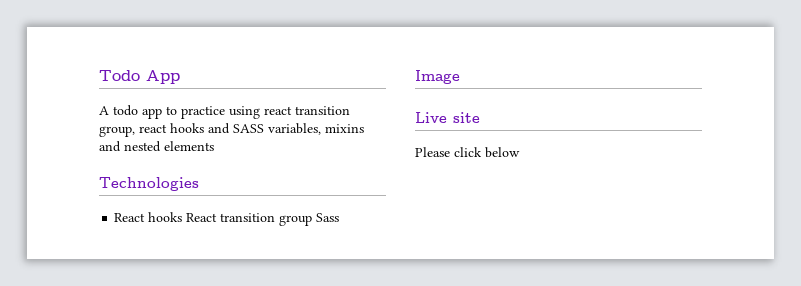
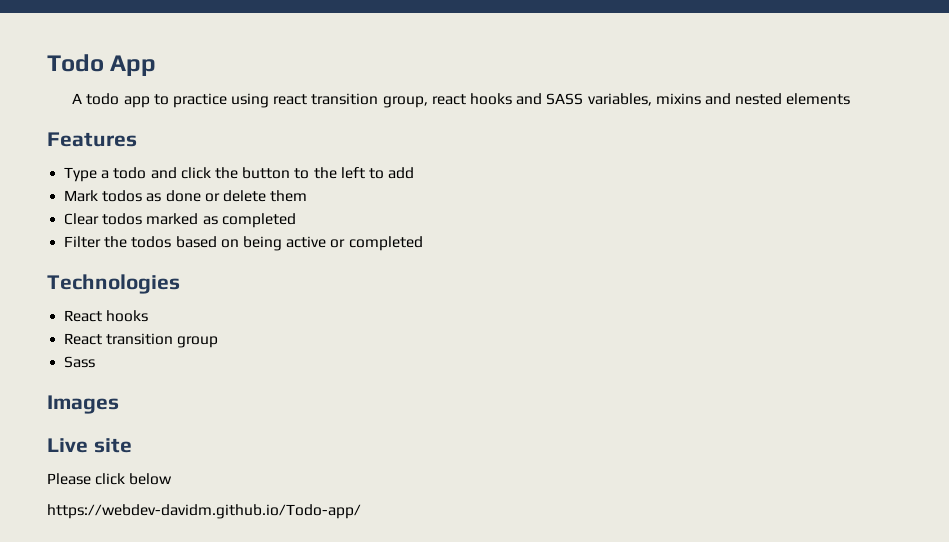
+ Features
+ Type a todo and click the button to the left to add
+ Mark todos as done or delete them
+ Clear todos marked as completed
+ Filter the todos based on being active or completed
- React hooks React transition group Sass
+ React hooks
+ React transition group
+ Sass
- Image
+ Images
+ https://webdev-davidm.github.io/Todo-app/

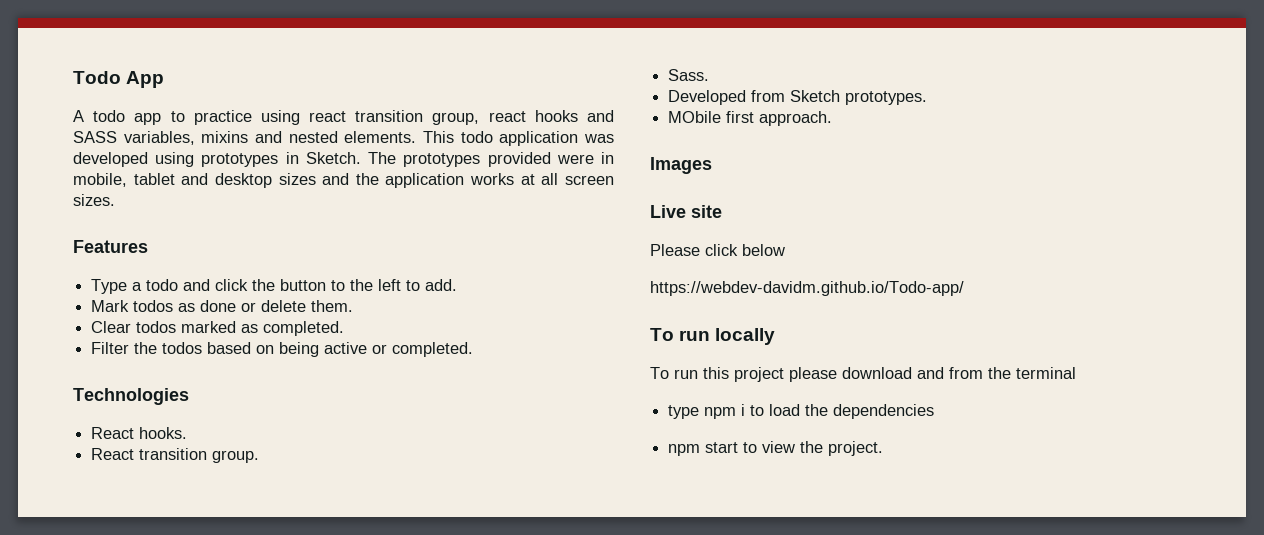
- A todo app to practice using react transition group, react hooks and SASS variables, mixins and nested elements
+ A todo app to practice using react transition group, react hooks and SASS variables, mixins and nested elements. This todo application was developed using prototypes in Sketch. The prototypes provided were in mobile, tablet and desktop sizes and the application works at all screen sizes.
- Type a todo and click the button to the left to add
+ Type a todo and click the button to the left to add.
- Mark todos as done or delete them
+ Mark todos as done or delete them.
- Clear todos marked as completed
+ Clear todos marked as completed.
- Filter the todos based on being active or completed
+ Filter the todos based on being active or completed.
- React hooks
+ React hooks.
- React transition group
- Sass
+ React transition group.
+ Sass.
+ Developed from Sketch prototypes.
+ MObile first approach.
+ To run locally
+ To run this project please download and from the terminal
+ type npm i to load the dependencies
+ npm start to view the project.

